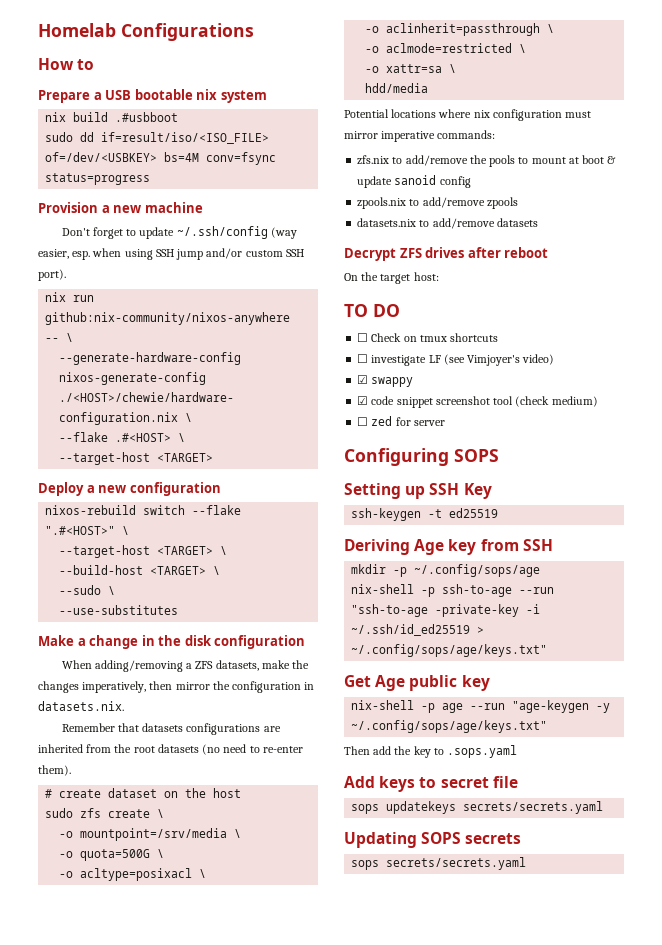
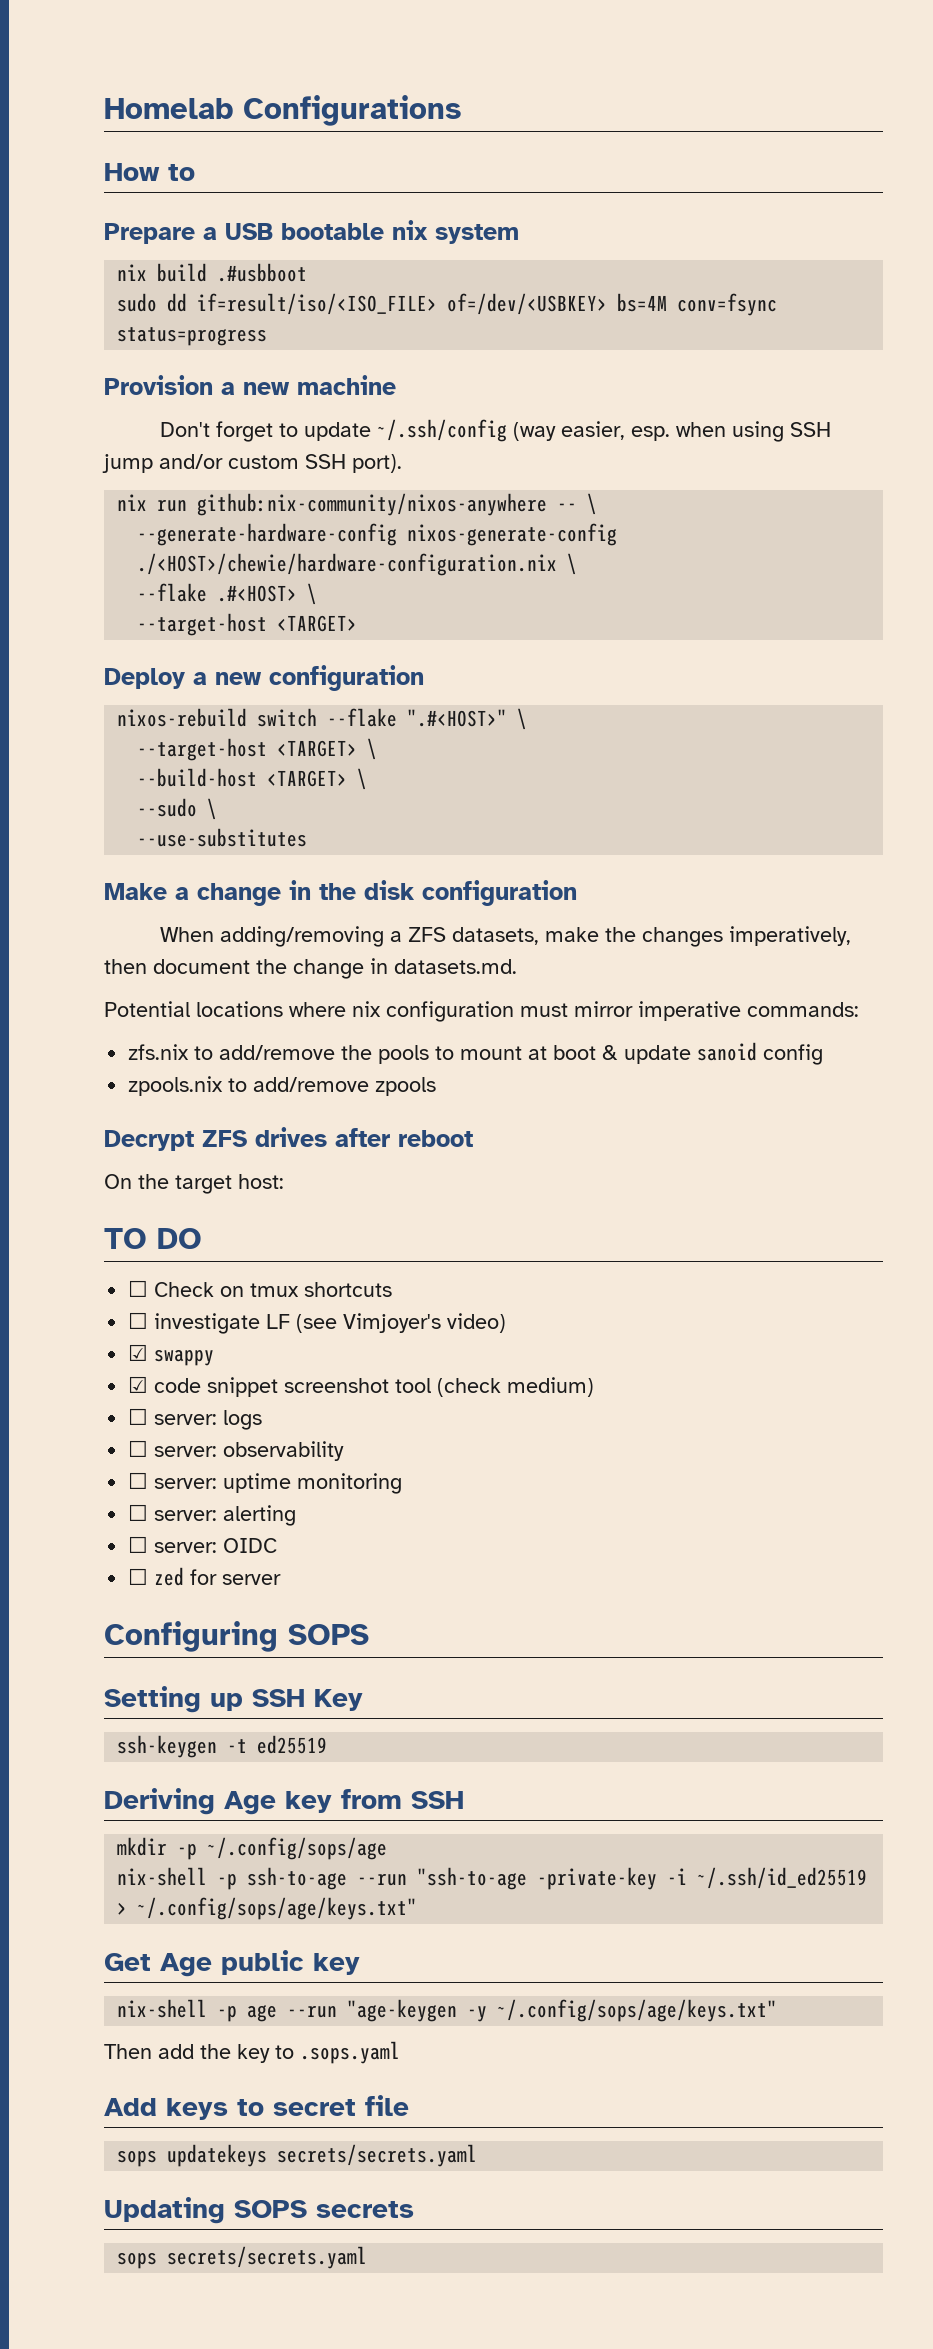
- When adding/removing a ZFS datasets, make the changes imperatively, then mirror the configuration in datasets.nix.
- Remember that datasets configurations are inherited from the root datasets (no need to re-enter them).
- # create dataset on the host
- sudo zfs create \
- -o mountpoint=/srv/media \
- -o quota=500G \
- -o acltype=posixacl \
- -o aclinherit=passthrough \
- -o aclmode=restricted \
- -o xattr=sa \
- hdd/media
+ When adding/removing a ZFS datasets, make the changes imperatively, then document the change in datasets.md.
- datasets.nix to add/remove datasets
+ ☐ server: logs
+ ☐ server: observability
+ ☐ server: uptime monitoring
+ ☐ server: alerting
+ ☐ server: OIDC

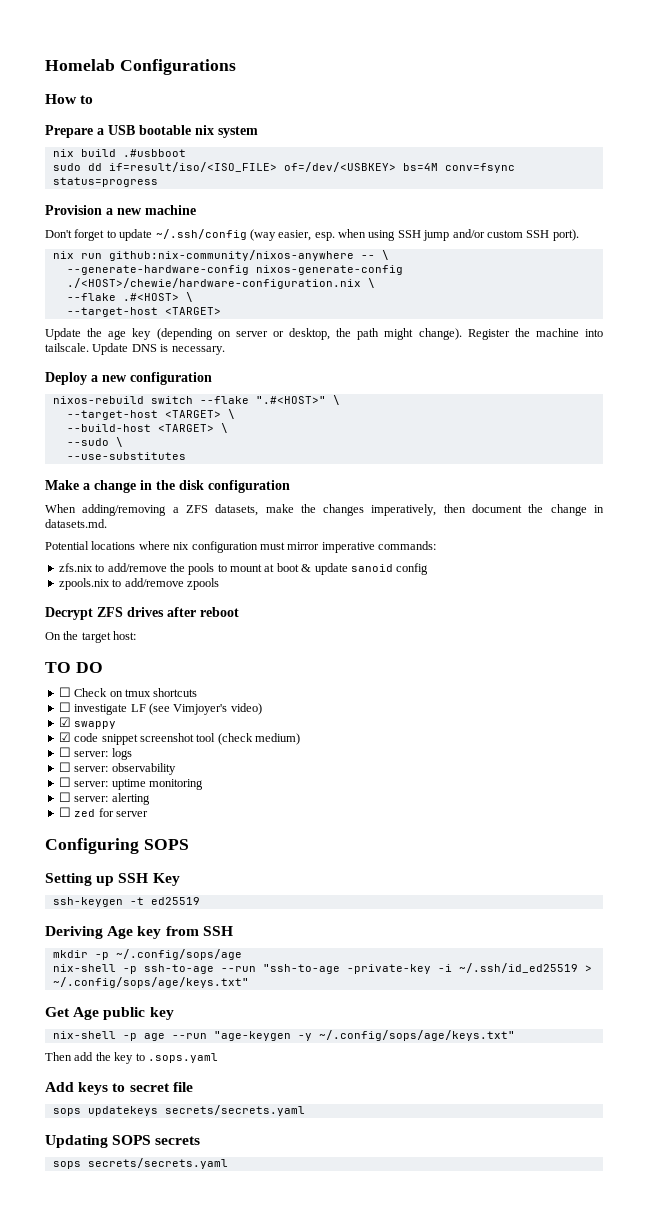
+ Update the age key (depending on server or desktop, the path might change). Register the machine into tailscale. Update DNS is necessary.
- ☐ server: OIDC

